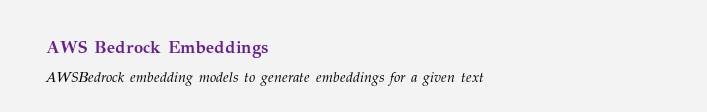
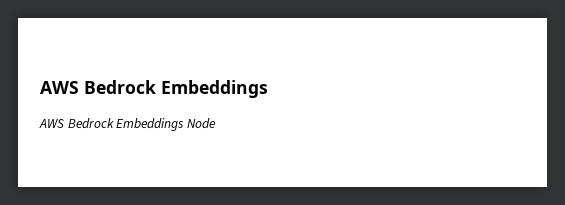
- AWSBedrock embedding models to generate embeddings for a given text
+ AWS Bedrock Embeddings Node

